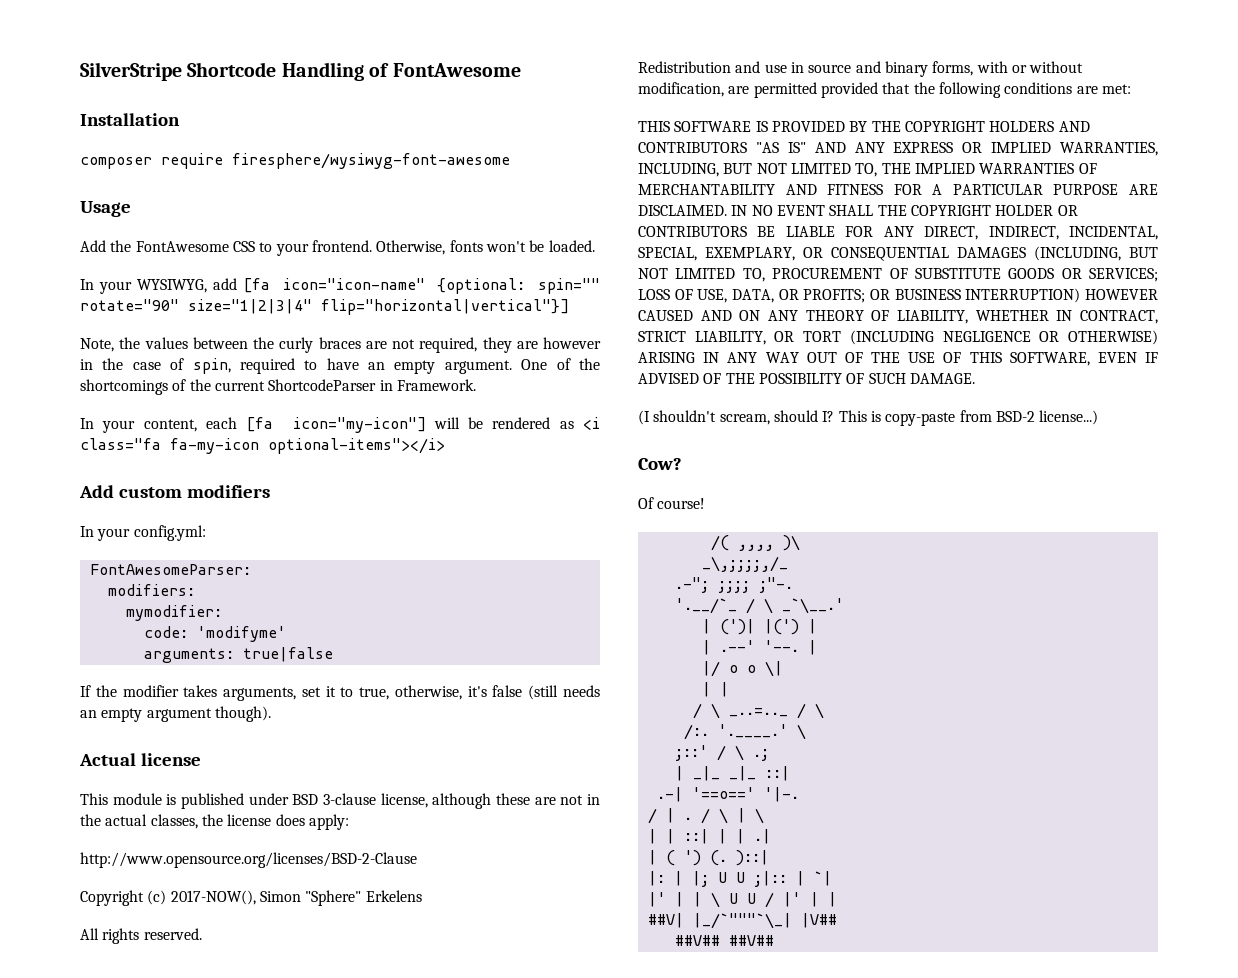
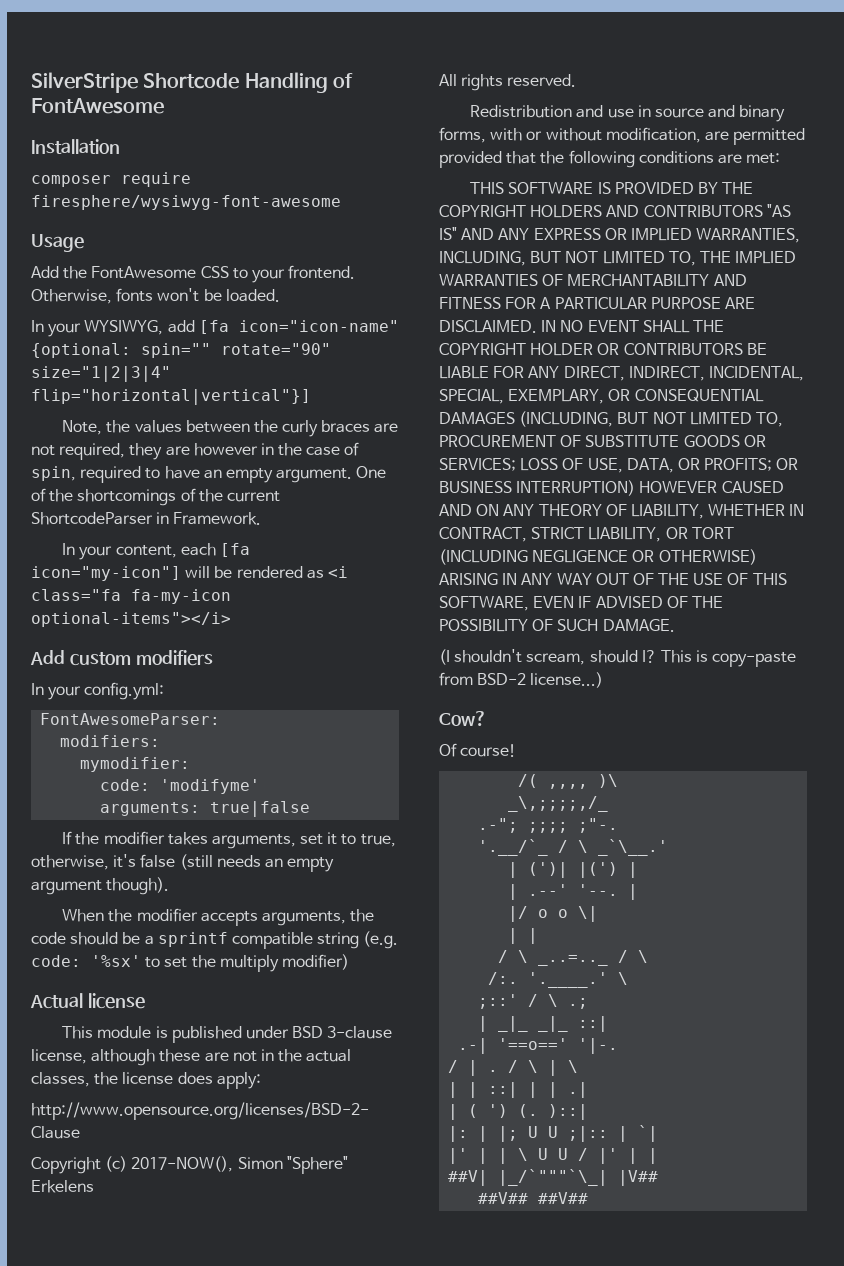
+ When the modifier accepts arguments, the code should be a sprintf compatible string (e.g. code: '%sx' to set the multiply modifier)

